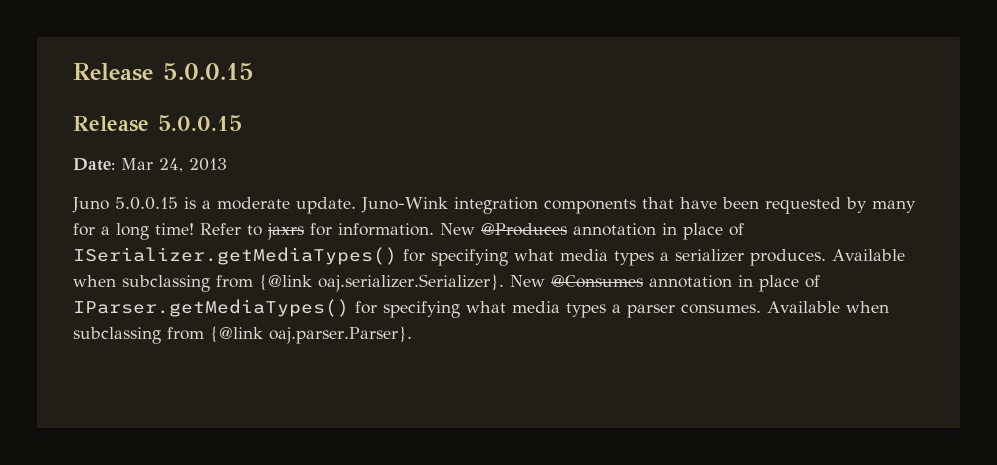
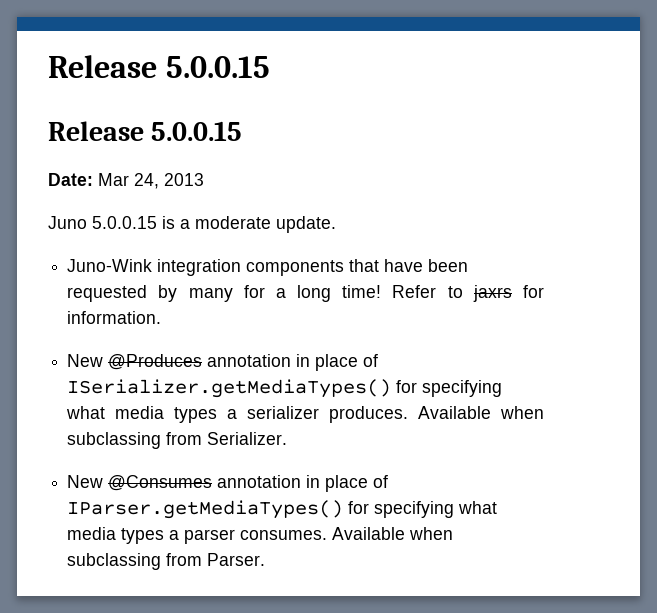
- Juno 5.0.0.15 is a moderate update. Juno-Wink integration components that have been requested by many for a long time!
+ Juno 5.0.0.15 is a moderate update.
+ Juno-Wink integration components that have been requested by many for a long time!
- Refer to jaxrs for information. New @Produces annotation in place of ISerializer.getMediaTypes() for specifying what media types a serializer produces.
+ Refer to jaxrs for information.
+ New @Produces annotation in place of ISerializer.getMediaTypes() for specifying what media types a serializer produces.
- Available when subclassing from {@link oaj.serializer.Serializer}. New @Consumes annotation in place of IParser.getMediaTypes() for specifying what media types a parser consumes.
+ Available when subclassing from Serializer.
+ New @Consumes annotation in place of IParser.getMediaTypes() for specifying what media types a parser consumes.
- Available when subclassing from {@link oaj.parser.Parser}.
+ Available when subclassing from Parser.

